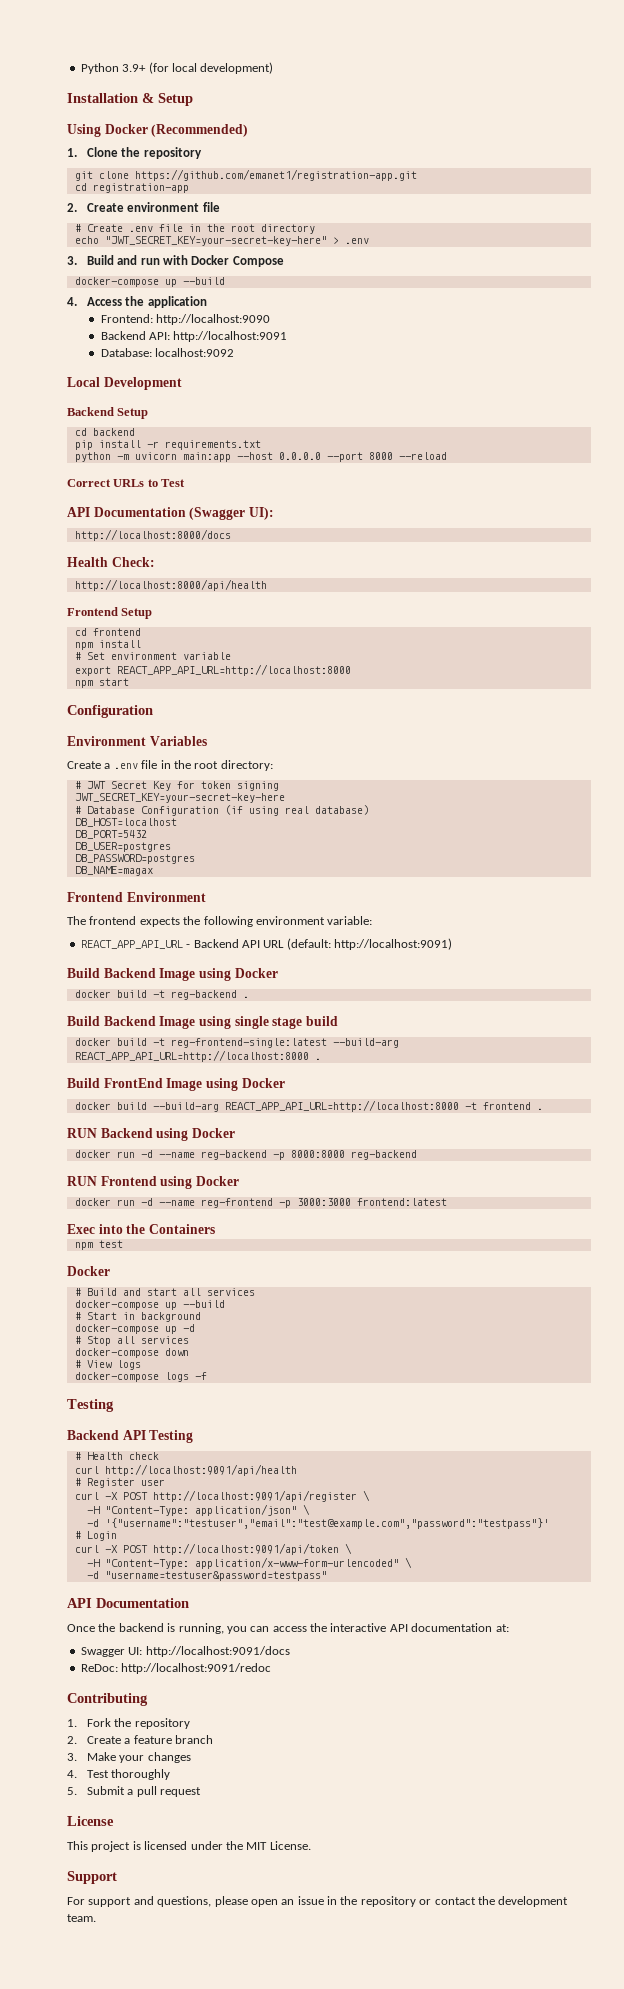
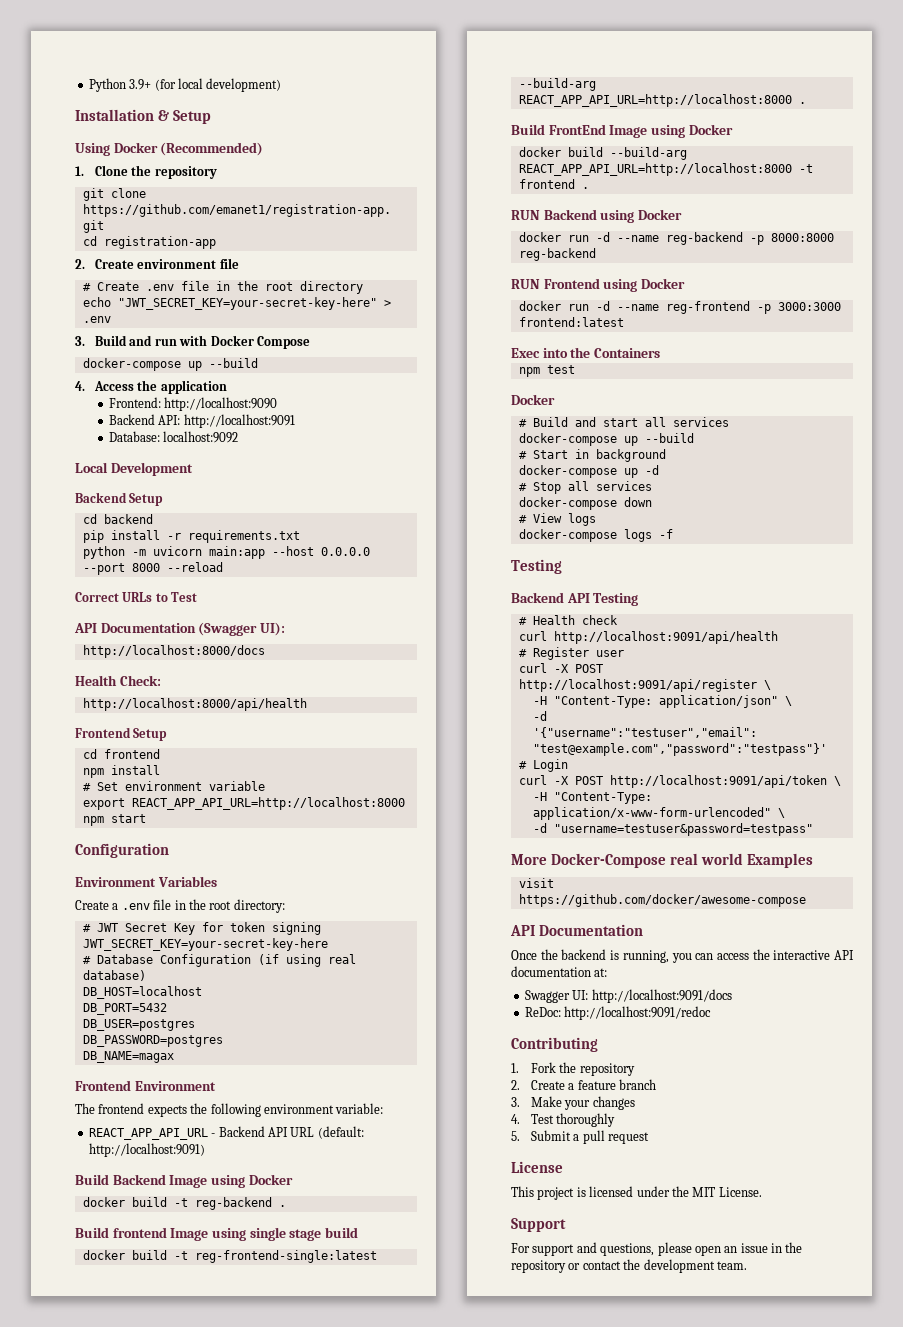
- Build Backend Image using single stage build
+ Build frontend Image using single stage build
+ More Docker-Compose real world Examples
+ visit https://github.com/docker/awesome-compose

